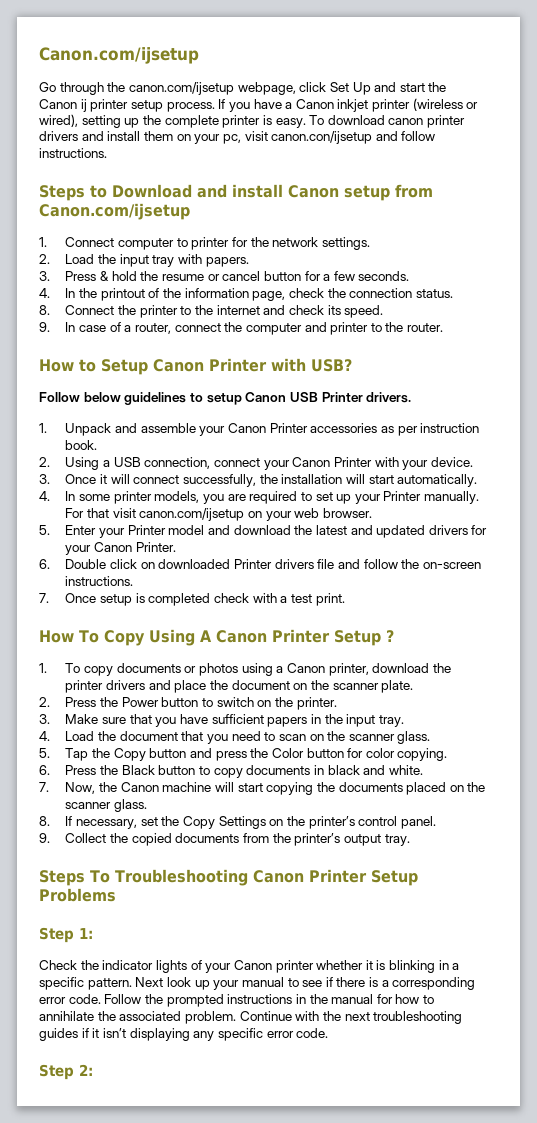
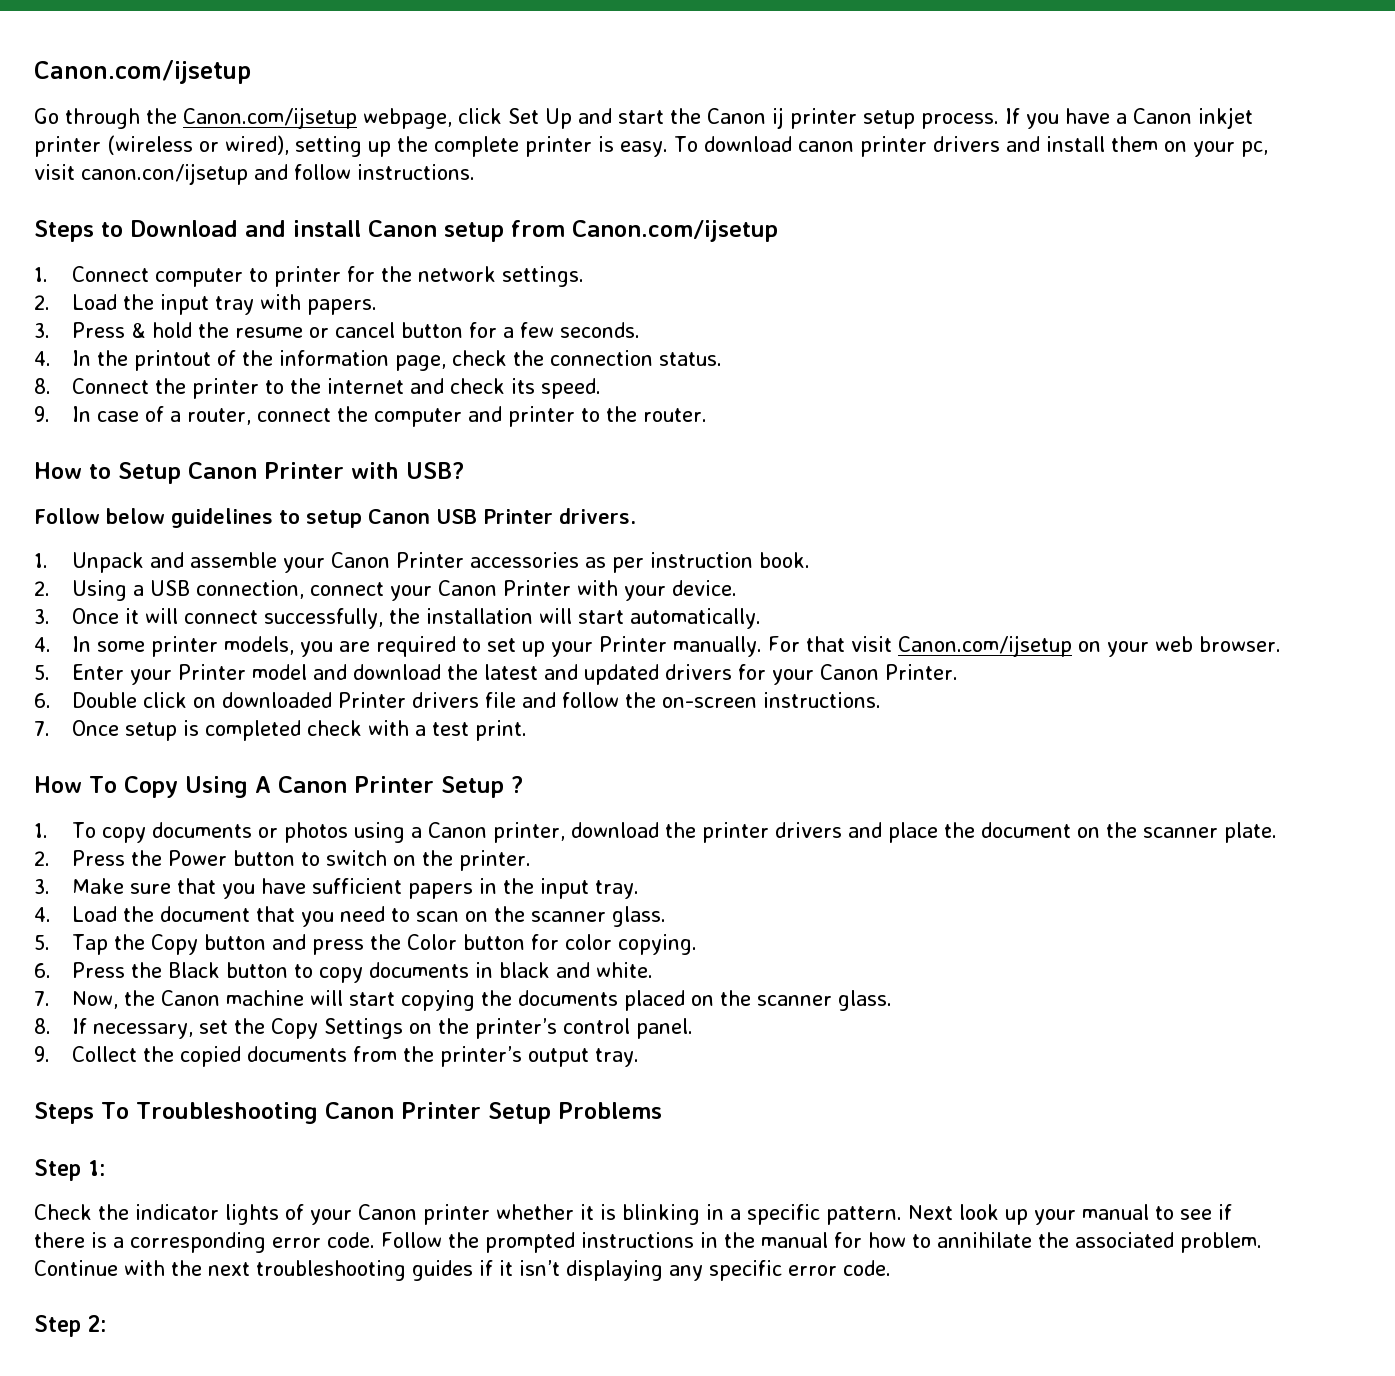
- Go through the canon.com/ijsetup webpage, click Set Up and start the Canon ij printer setup process.
+ Go through the Canon.com/ijsetup webpage, click Set Up and start the Canon ij printer setup process.
- For that visit canon.com/ijsetup on your web browser.
+ For that visit Canon.com/ijsetup on your web browser.

